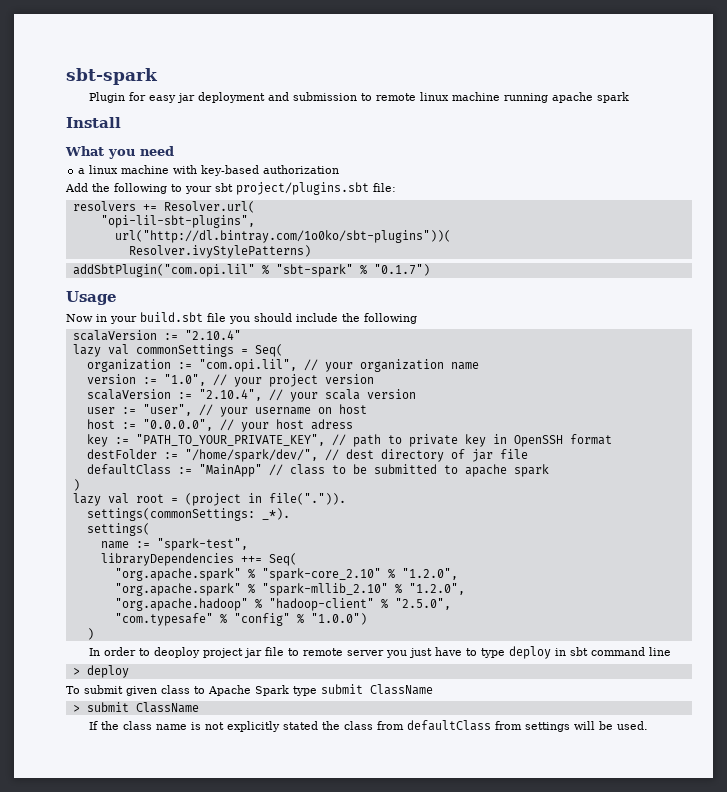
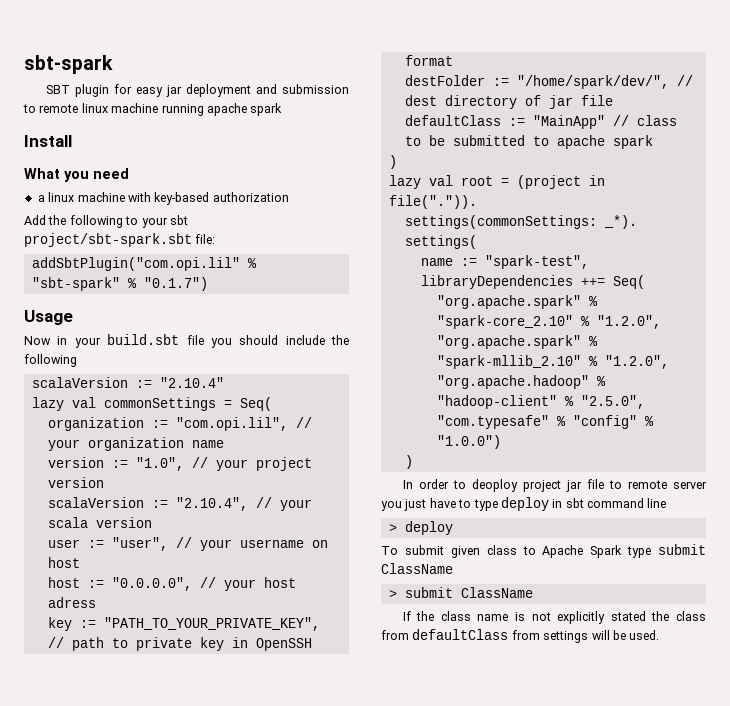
- Plugin for easy jar deployment and submission to remote linux machine running apache spark
+ SBT plugin for easy jar deployment and submission to remote linux machine running apache spark
- Add the following to your sbt project/plugins.sbt file:
+ Add the following to your sbt project/sbt-spark.sbt file:
- resolvers += Resolver.url(
- "opi-lil-sbt-plugins",
- url("http://dl.bintray.com/1o0ko/sbt-plugins"))(
- Resolver.ivyStylePatterns)

